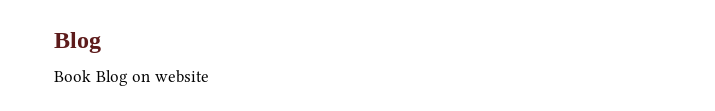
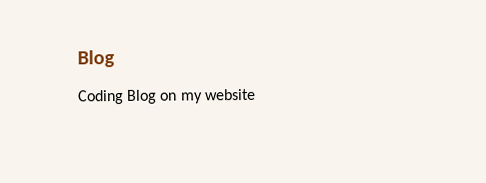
- Book Blog on website
+ Coding Blog on my website

